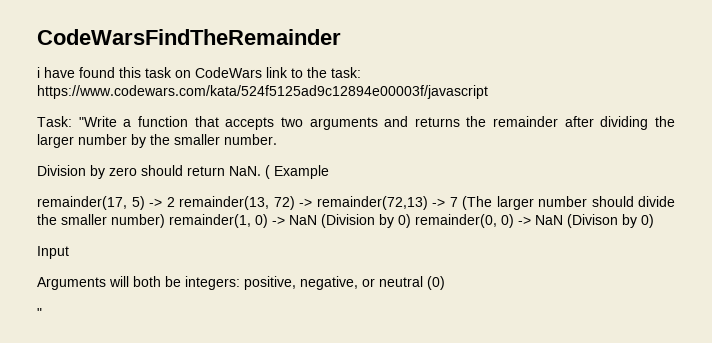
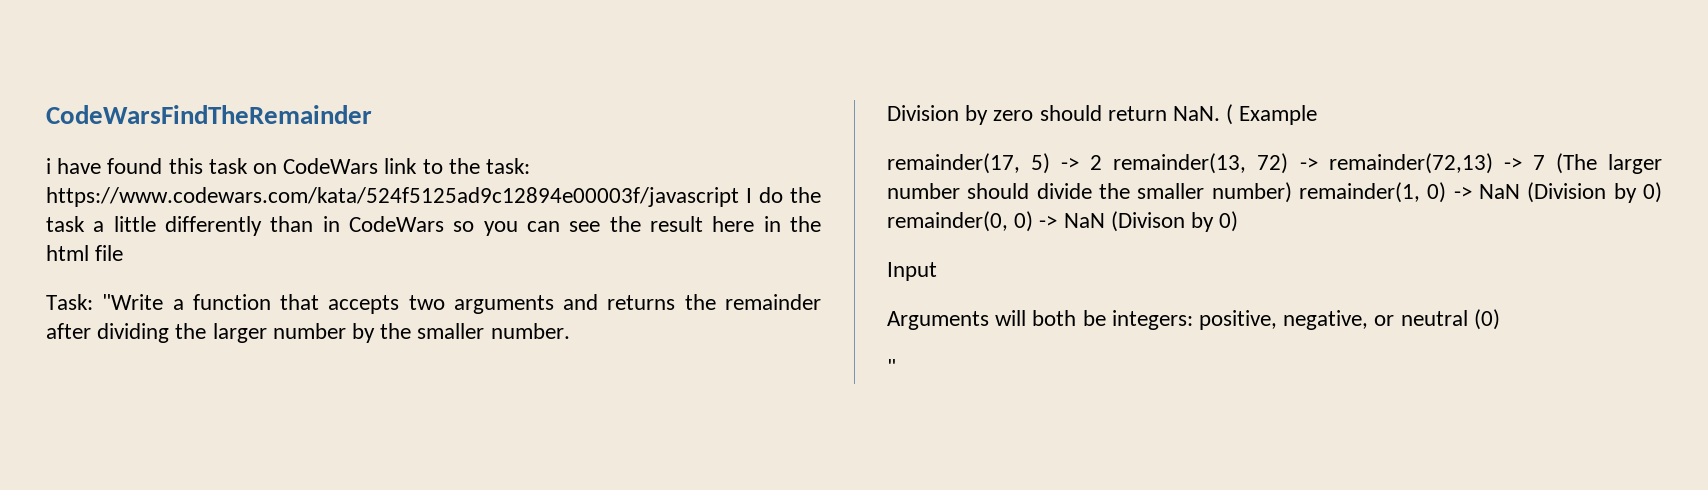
- i have found this task on CodeWars link to the task: https://www.codewars.com/kata/524f5125ad9c12894e00003f/javascript
+ i have found this task on CodeWars link to the task: https://www.codewars.com/kata/524f5125ad9c12894e00003f/javascript I do the task a little differently than in CodeWars so you can see the result here in the html file

